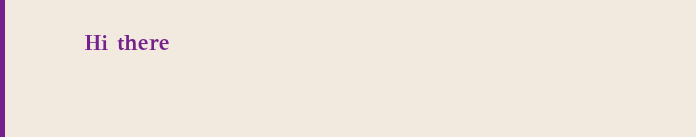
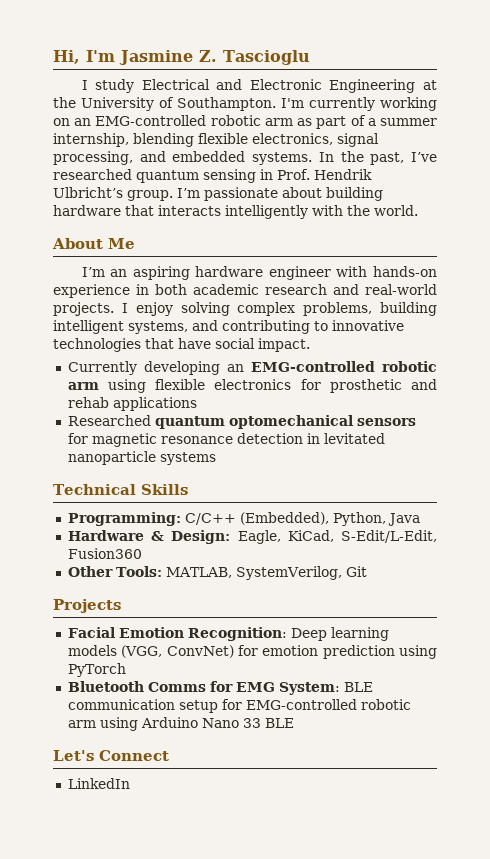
- Hi there
+ Hi, I'm Jasmine Z. Tascioglu
+ I study Electrical and Electronic Engineering at the University of Southampton. I'm currently working on an EMG-controlled robotic arm as part of a summer internship, blending flexible electronics, signal processing, and embedded systems. In the past, I’ve researched quantum sensing in Prof. Hendrik Ulbricht’s group. I’m passionate about building hardware that interacts intelligently with the world.
+ About Me
+ I’m an aspiring hardware engineer with hands-on experience in both academic research and real-world projects. I enjoy solving complex problems, building intelligent systems, and contributing to innovative technologies that have social impact.
+ Currently developing an EMG-controlled robotic arm using flexible electronics for prosthetic and rehab applications
+ Researched quantum optomechanical sensors for magnetic resonance detection in levitated nanoparticle systems
+ Technical Skills
+ Programming: C/C++ (Embedded), Python, Java
+ Hardware & Design: Eagle, KiCad, S-Edit/L-Edit, Fusion360
+ Other Tools: MATLAB, SystemVerilog, Git
+ Projects
+ Facial Emotion Recognition: Deep learning models (VGG, ConvNet) for emotion prediction using PyTorch
+ Bluetooth Comms for EMG System: BLE communication setup for EMG-controlled robotic arm using Arduino Nano 33 BLE
+ Let's Connect
+ LinkedIn

